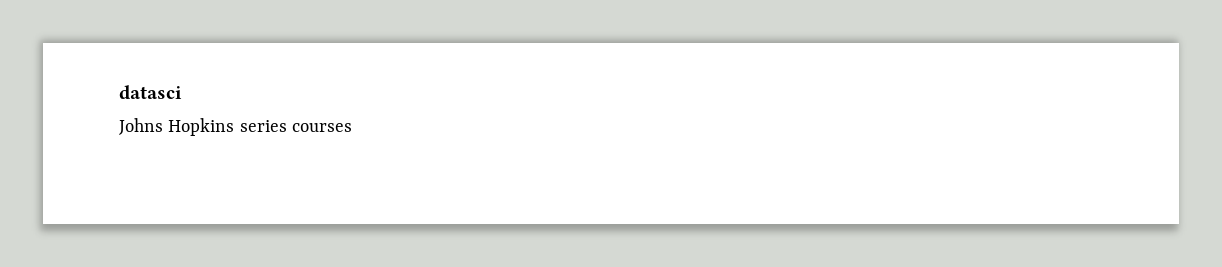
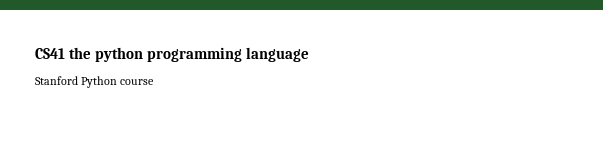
- datasci
- Johns Hopkins series courses
+ CS41 the python programming language
+ Stanford Python course

